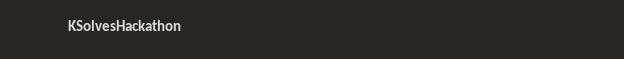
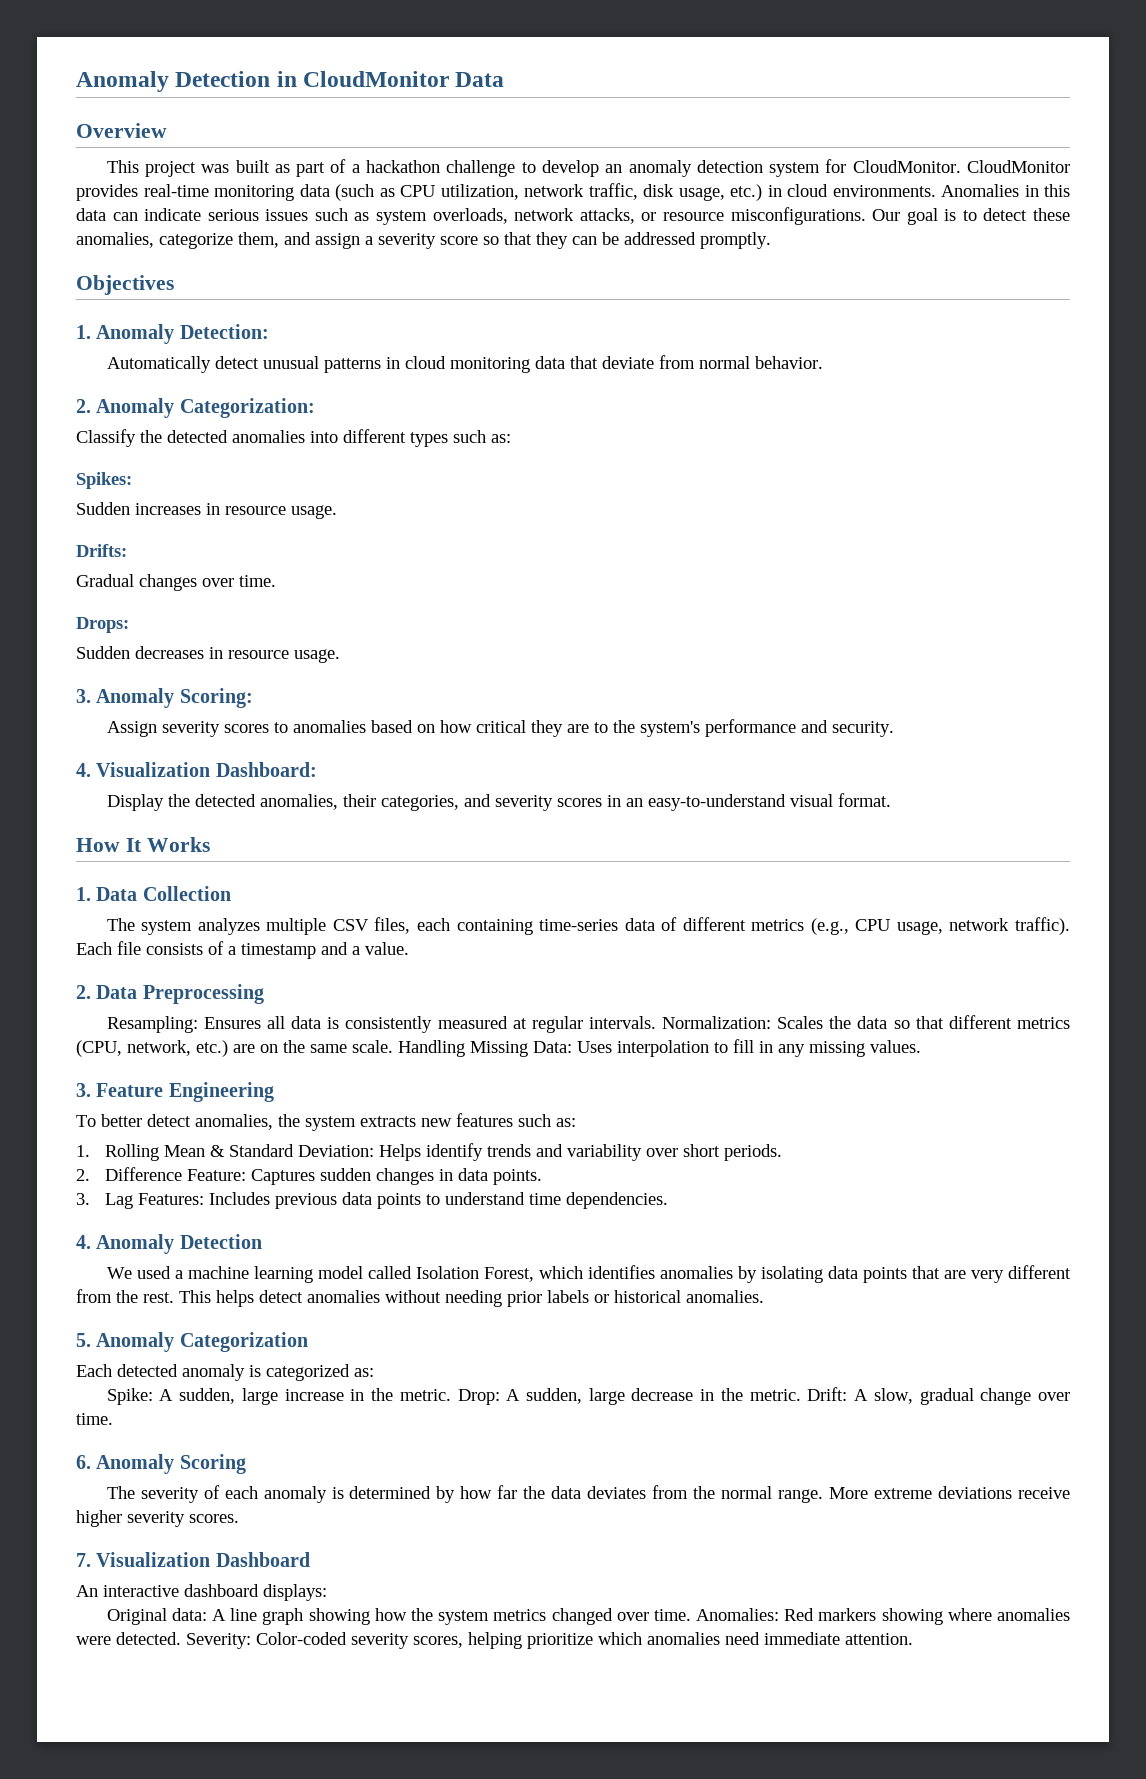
- KSolvesHackathon
+ Anomaly Detection in CloudMonitor Data
+ Overview
+ This project was built as part of a hackathon challenge to develop an anomaly detection system for CloudMonitor. CloudMonitor provides real-time monitoring data (such as CPU utilization, network traffic, disk usage, etc.) in cloud environments. Anomalies in this data can indicate serious issues such as system overloads, network attacks, or resource misconfigurations. Our goal is to detect these anomalies, categorize them, and assign a severity score so that they can be addressed promptly.
+ Objectives
+ 1. Anomaly Detection:
+ Automatically detect unusual patterns in cloud monitoring data that deviate from normal behavior.
+ 2. Anomaly Categorization:
+ Classify the detected anomalies into different types such as:
+ Spikes:
+ Sudden increases in resource usage.
+ Drifts:
+ Gradual changes over time.
+ Drops:
+ Sudden decreases in resource usage.
+ 3. Anomaly Scoring:
+ Assign severity scores to anomalies based on how critical they are to the system's performance and security.
+ 4. Visualization Dashboard:
+ Display the detected anomalies, their categories, and severity scores in an easy-to-understand visual format.
+ How It Works
+ 1. Data Collection
+ The system analyzes multiple CSV files, each containing time-series data of different metrics (e.g., CPU usage, network traffic). Each file consists of a timestamp and a value.
+ 2. Data Preprocessing
+ Resampling: Ensures all data is consistently measured at regular intervals. Normalization: Scales the data so that different metrics (CPU, network, etc.) are on the same scale. Handling Missing Data: Uses interpolation to fill in any missing values.
+ 3. Feature Engineering
+ To better detect anomalies, the system extracts new features such as:
+ 1. Rolling Mean & Standard Deviation: Helps identify trends and variability over short periods.
+ 2. Difference Feature: Captures sudden changes in data points.
+ 3. Lag Features: Includes previous data points to understand time dependencies.
+ 4. Anomaly Detection
+ We used a machine learning model called Isolation Forest, which identifies anomalies by isolating data points that are very different from the rest. This helps detect anomalies without needing prior labels or historical anomalies.
+ 5. Anomaly Categorization
+ Each detected anomaly is categorized as:
+ Spike: A sudden, large increase in the metric. Drop: A sudden, large decrease in the metric. Drift: A slow, gradual change over time.
+ 6. Anomaly Scoring
+ The severity of each anomaly is determined by how far the data deviates from the normal range. More extreme deviations receive higher severity scores.
+ 7. Visualization Dashboard
+ An interactive dashboard displays:
+ Original data: A line graph showing how the system metrics changed over time. Anomalies: Red markers showing where anomalies were detected. Severity: Color-coded severity scores, helping prioritize which anomalies need immediate attention.

